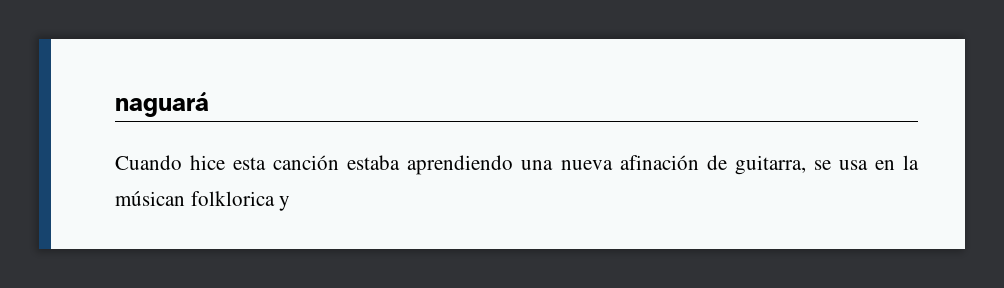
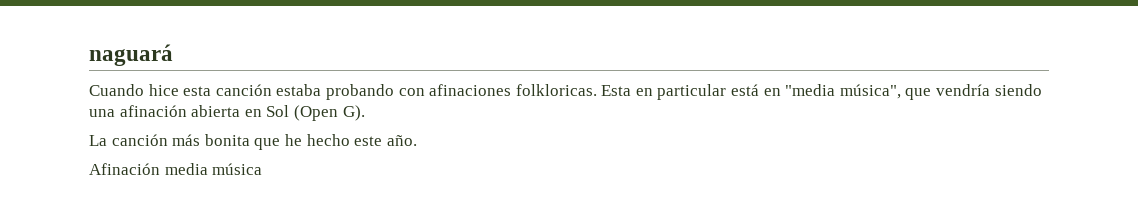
- Cuando hice esta canción estaba aprendiendo una nueva afinación de guitarra, se usa en la músican folklorica y
+ Cuando hice esta canción estaba probando con afinaciones folkloricas. Esta en particular está en "media música", que vendría siendo una afinación abierta en Sol (Open G).
+ La canción más bonita que he hecho este año.
+ Afinación media música

